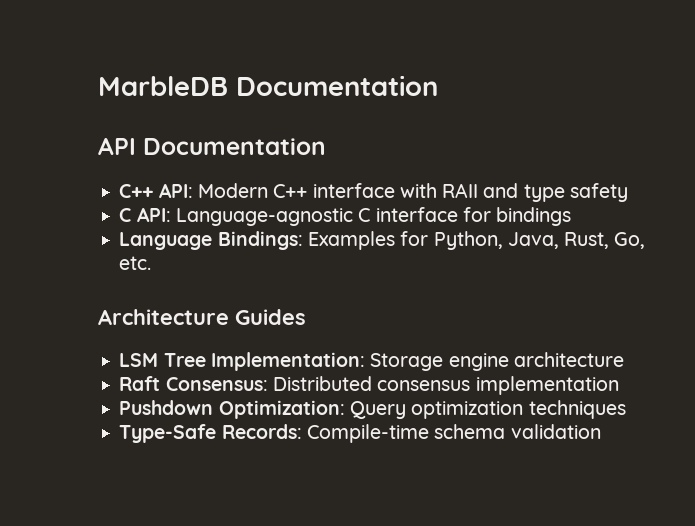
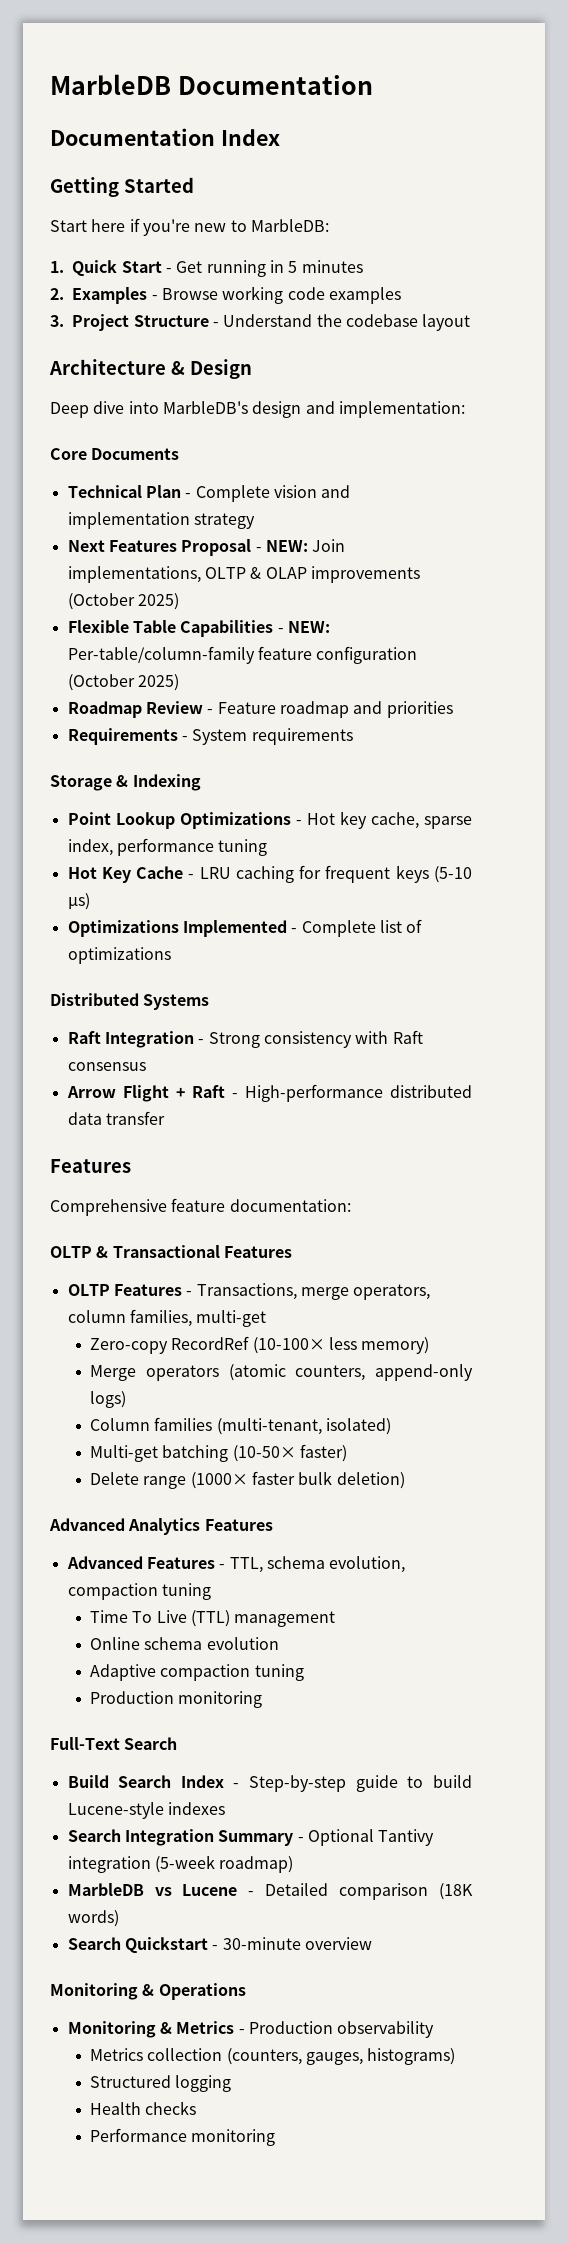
- API Documentation
- C++ API: Modern C++ interface with RAII and type safety
- C API: Language-agnostic C interface for bindings
- Language Bindings: Examples for Python, Java, Rust, Go, etc.
- Architecture Guides
- LSM Tree Implementation: Storage engine architecture
- Raft Consensus: Distributed consensus implementation
- Pushdown Optimization: Query optimization techniques
- Type-Safe Records: Compile-time schema validation
+ Documentation Index
+ Getting Started
+ Start here if you're new to MarbleDB:
+ 1. Quick Start - Get running in 5 minutes
+ 2. Examples - Browse working code examples
+ 3. Project Structure - Understand the codebase layout
+ Architecture & Design
+ Deep dive into MarbleDB's design and implementation:
+ Core Documents
+ Technical Plan - Complete vision and implementation strategy
+ Next Features Proposal - NEW: Join implementations, OLTP & OLAP improvements (October 2025)
+ Flexible Table Capabilities - NEW: Per-table/column-family feature configuration (October 2025)
+ Roadmap Review - Feature roadmap and priorities
+ Requirements - System requirements
+ Storage & Indexing
+ Point Lookup Optimizations - Hot key cache, sparse index, performance tuning
+ Hot Key Cache - LRU caching for frequent keys (5-10 μs)
+ Optimizations Implemented - Complete list of optimizations
+ Distributed Systems
+ Raft Integration - Strong consistency with Raft consensus
+ Arrow Flight + Raft - High-performance distributed data transfer
+ Features
+ Comprehensive feature documentation:
+ OLTP & Transactional Features
+ OLTP Features - Transactions, merge operators, column families, multi-get
+ Zero-copy RecordRef (10-100× less memory)
+ Merge operators (atomic counters, append-only logs)
+ Column families (multi-tenant, isolated)
+ Multi-get batching (10-50× faster)
+ Delete range (1000× faster bulk deletion)
+ Advanced Analytics Features
+ Advanced Features - TTL, schema evolution, compaction tuning
+ Time To Live (TTL) management
+ Online schema evolution
+ Adaptive compaction tuning
+ Production monitoring
+ Full-Text Search
+ Build Search Index - Step-by-step guide to build Lucene-style indexes
+ Search Integration Summary - Optional Tantivy integration (5-week roadmap)
+ MarbleDB vs Lucene - Detailed comparison (18K words)
+ Search Quickstart - 30-minute overview
+ Monitoring & Operations
+ Monitoring & Metrics - Production observability
+ Metrics collection (counters, gauges, histograms)
+ Structured logging
+ Health checks
+ Performance monitoring

